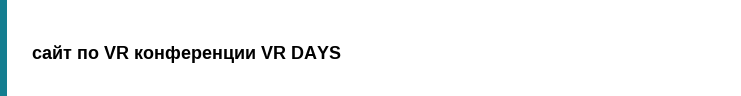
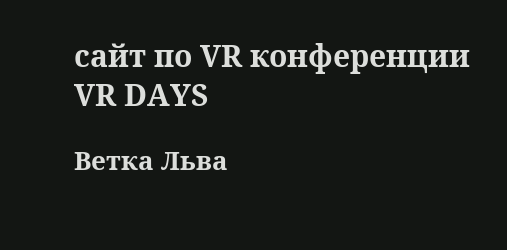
+ Ветка Льва

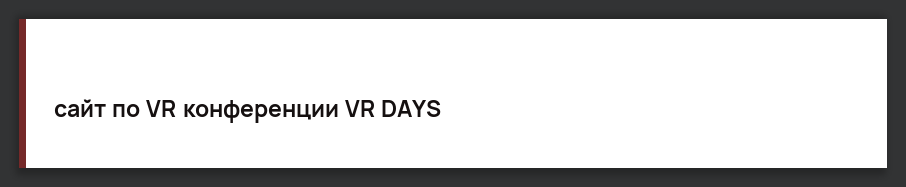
- Ветка Льва

